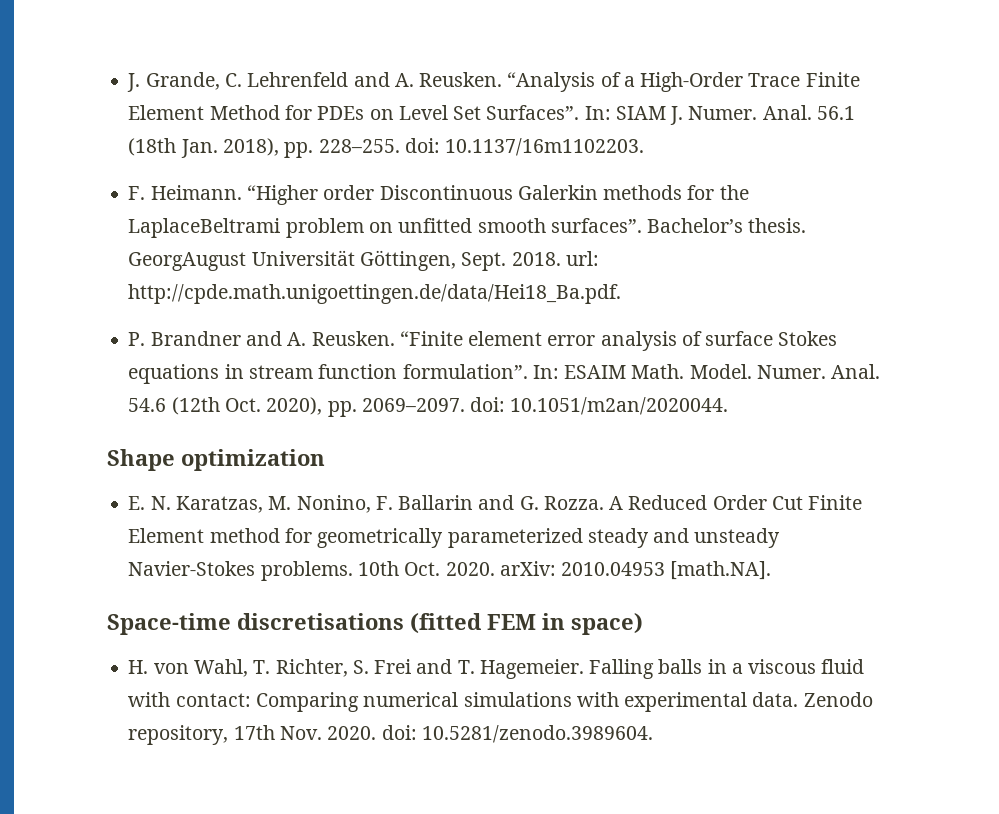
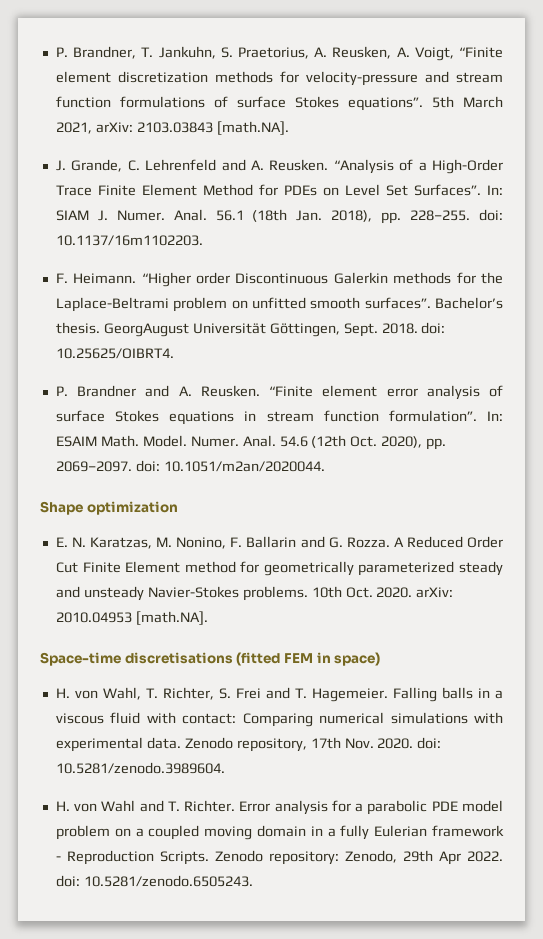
+ P. Brandner, T. Jankuhn, S. Praetorius, A. Reusken, A. Voigt, “Finite element discretization methods for velocity-pressure and stream function formulations of surface Stokes equations”. 5th March 2021, arXiv: 2103.03843 [math.NA].
- “Higher order Discontinuous Galerkin methods for the LaplaceBeltrami problem on unfitted smooth surfaces”.
+ “Higher order Discontinuous Galerkin methods for the Laplace-Beltrami problem on unfitted smooth surfaces”.
- 2018. url: http://cpde.math.unigoettingen.de/data/Hei18_Ba.pdf.
+ 2018. doi: 10.25625/OIBRT4.
+ H. von Wahl and T. Richter. Error analysis for a parabolic PDE model problem on a coupled moving domain in a fully Eulerian framework - Reproduction Scripts. Zenodo repository: Zenodo, 29th Apr 2022. doi: 10.5281/zenodo.6505243.

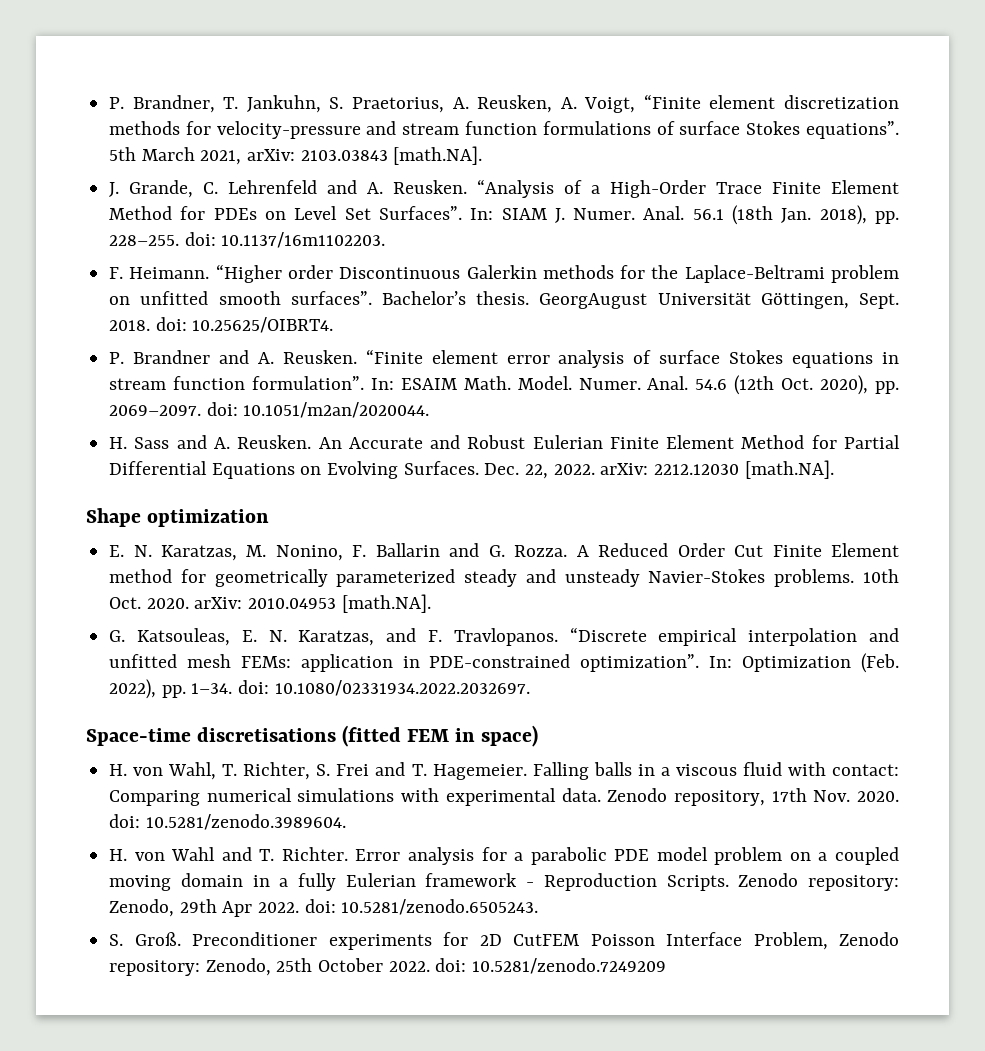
+ H. Sass and A. Reusken. An Accurate and Robust Eulerian Finite Element Method for Partial Differential Equations on Evolving Surfaces. Dec. 22, 2022. arXiv: 2212.12030 [math.NA].
+ G. Katsouleas, E. N. Karatzas, and F. Travlopanos. “Discrete empirical interpolation and unfitted mesh FEMs: application in PDE-constrained optimization”. In: Optimization (Feb. 2022), pp. 1–34. doi: 10.1080/02331934.2022.2032697.
+ S. Groß. Preconditioner experiments for 2D CutFEM Poisson Interface Problem, Zenodo repository: Zenodo, 25th October 2022. doi: 10.5281/zenodo.7249209

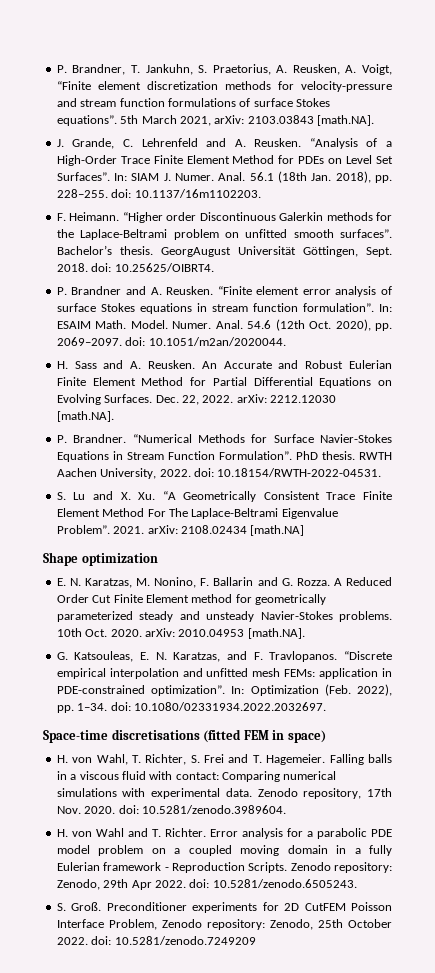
+ P. Brandner. “Numerical Methods for Surface Navier-Stokes Equations in Stream Function Formulation”. PhD thesis. RWTH Aachen University, 2022. doi: 10.18154/RWTH-2022-04531.
+ S. Lu and X. Xu. “A Geometrically Consistent Trace Finite Element Method For The Laplace-Beltrami Eigenvalue Problem”. 2021. arXiv: 2108.02434 [math.NA]

